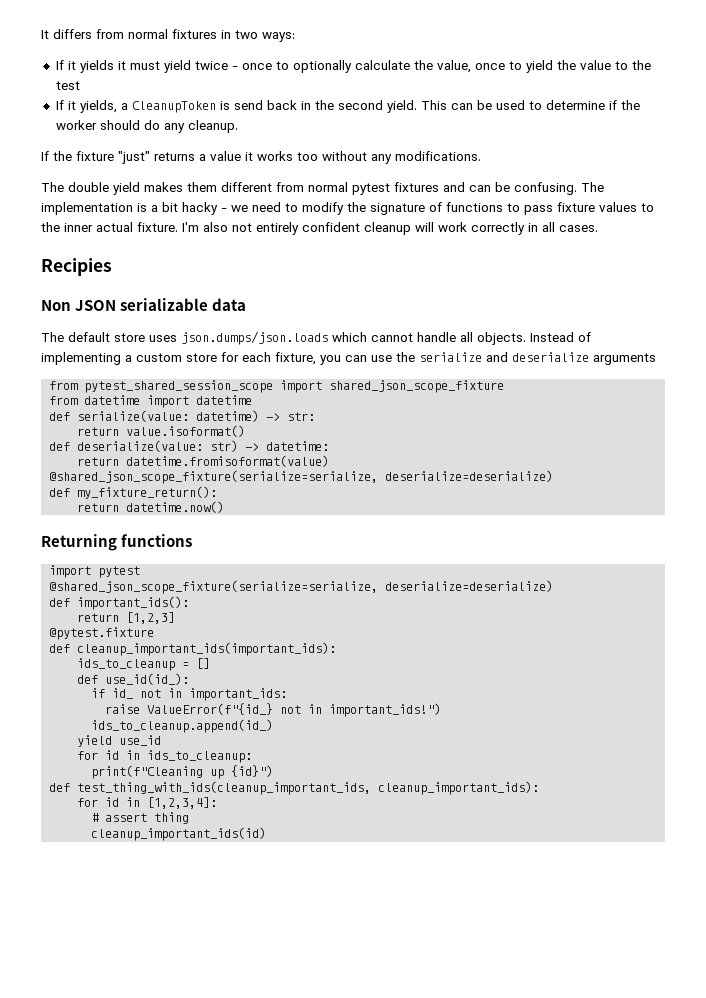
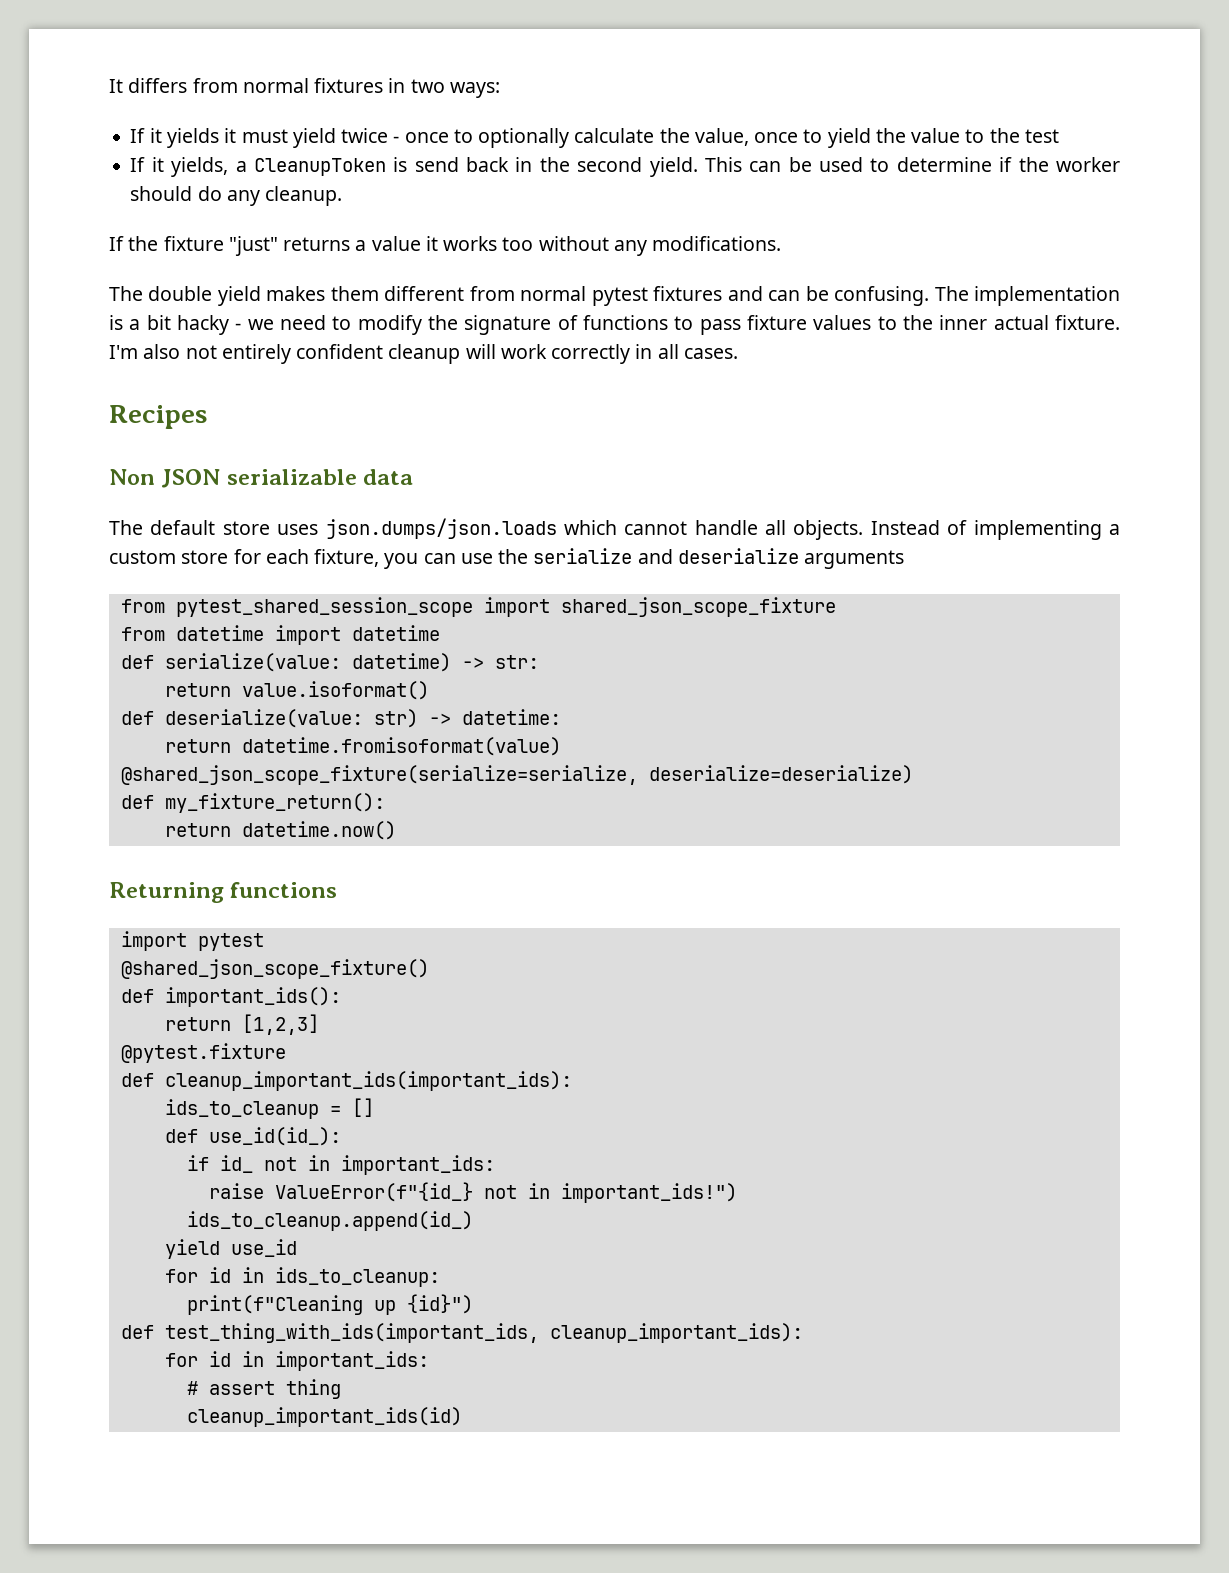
- Recipies
+ Recipes
  import pytest
- @shared_json_scope_fixture(serialize=serialize, deserialize=deserialize)
+ @shared_json_scope_fixture()
- def test_thing_with_ids(cleanup_important_ids, cleanup_important_ids):
+ def test_thing_with_ids(important_ids, cleanup_important_ids):
- for id in [1,2,3,4]:
+ for id in important_ids:

